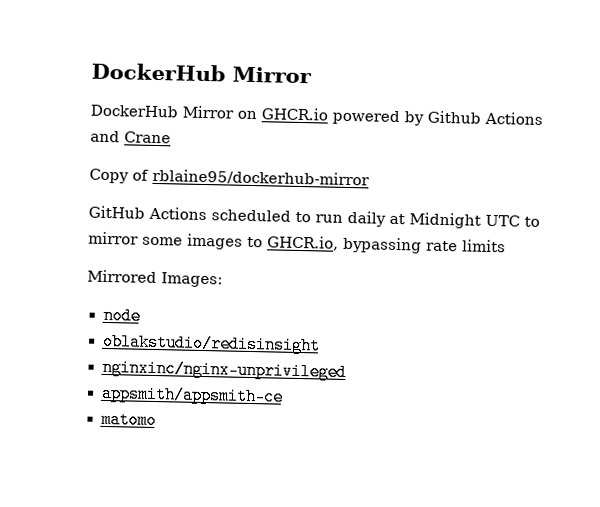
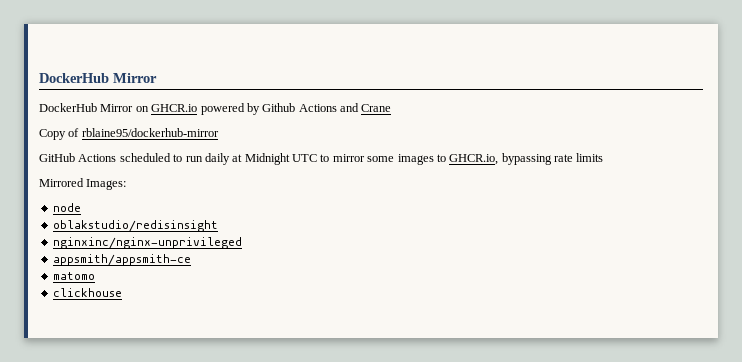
+ clickhouse

